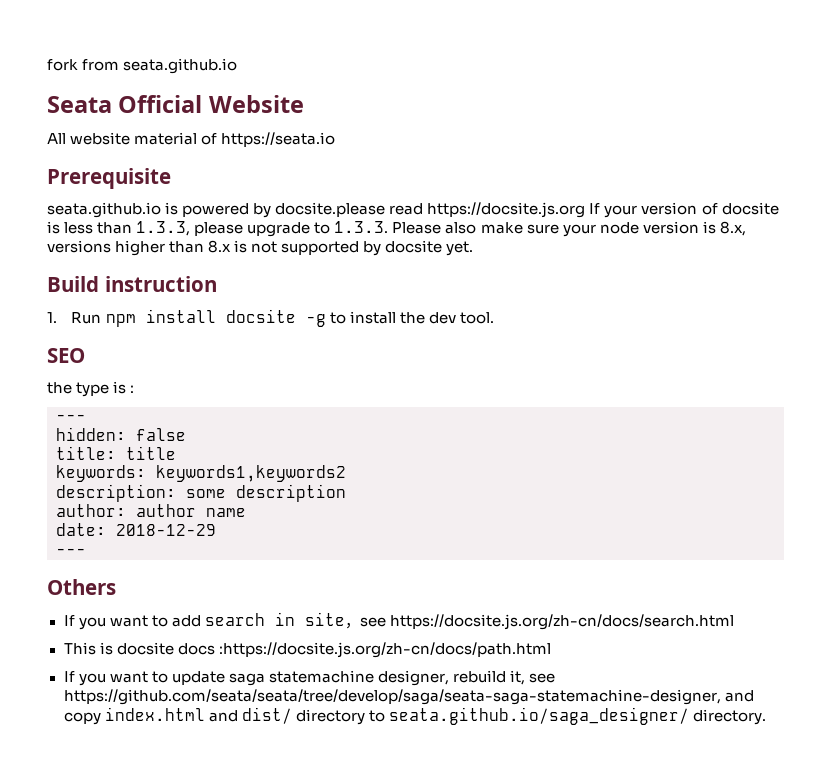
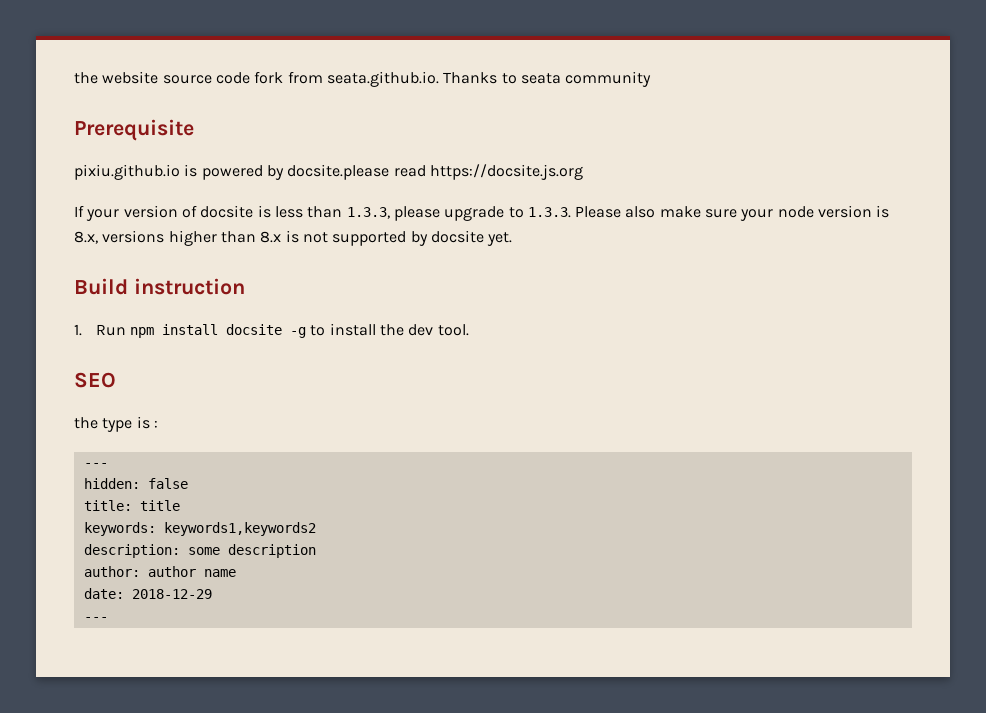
- fork from seata.github.io
- Seata Official Website
- All website material of https://seata.io
+ the website source code fork from seata.github.io. Thanks to seata community
- seata.github.io is powered by docsite.please read https://docsite.js.org If your version of docsite is less than 1.3.3, please upgrade to 1.3.3. Please also make sure your node version is 8.x, versions higher than 8.x is not supported by docsite yet.
+ pixiu.github.io is powered by docsite.please read https://docsite.js.org
+ If your version of docsite is less than 1.3.3, please upgrade to 1.3.3. Please also make sure your node version is 8.x, versions higher than 8.x is not supported by docsite yet.
- Others
- If you want to add search in site，see https://docsite.js.org/zh-cn/docs/search.html
- This is docsite docs :https://docsite.js.org/zh-cn/docs/path.html
- If you want to update saga statemachine designer, rebuild it, see https://github.com/seata/seata/tree/develop/saga/seata-saga-statemachine-designer, and copy index.html and dist/ directory to seata.github.io/saga_designer/ directory.

